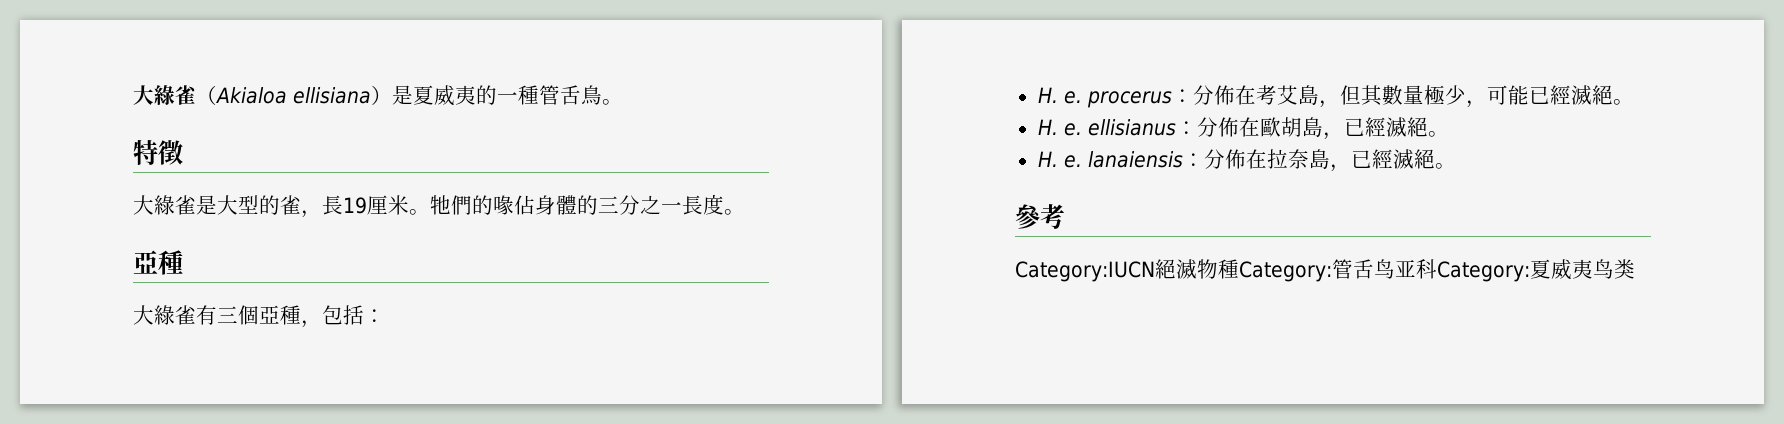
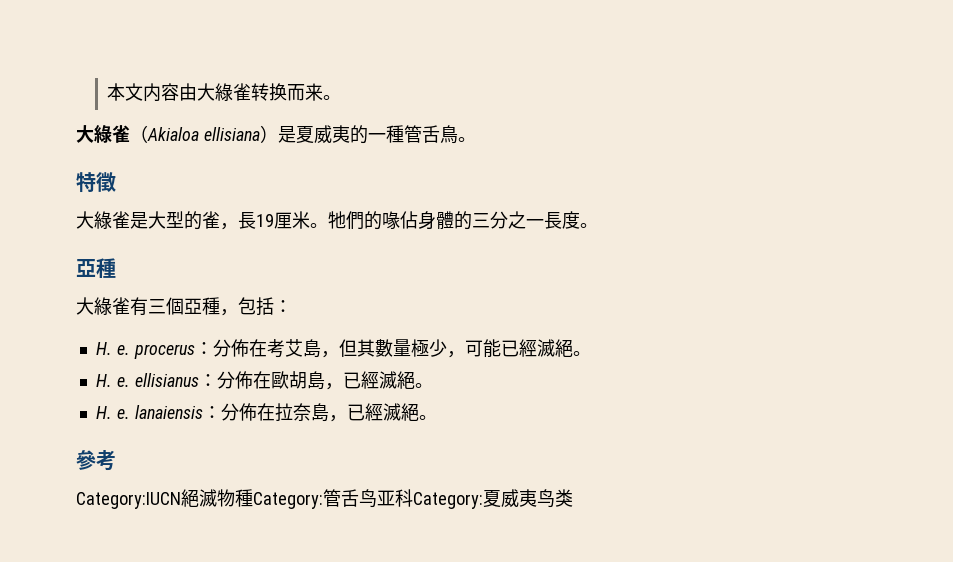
+ 本文内容由大綠雀转换而来。

